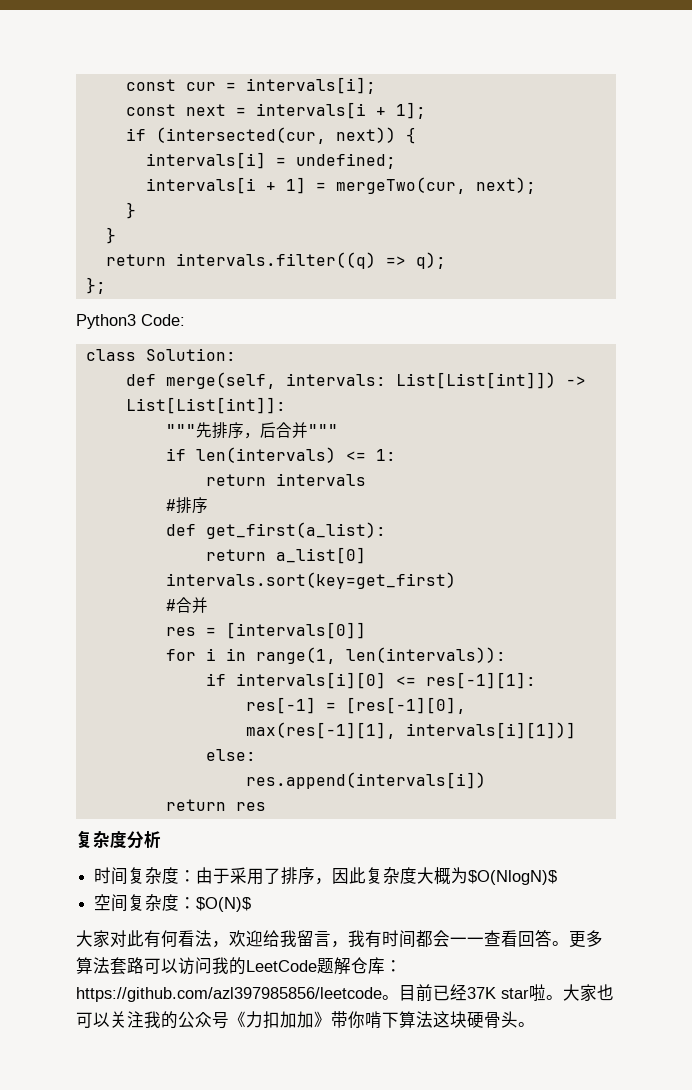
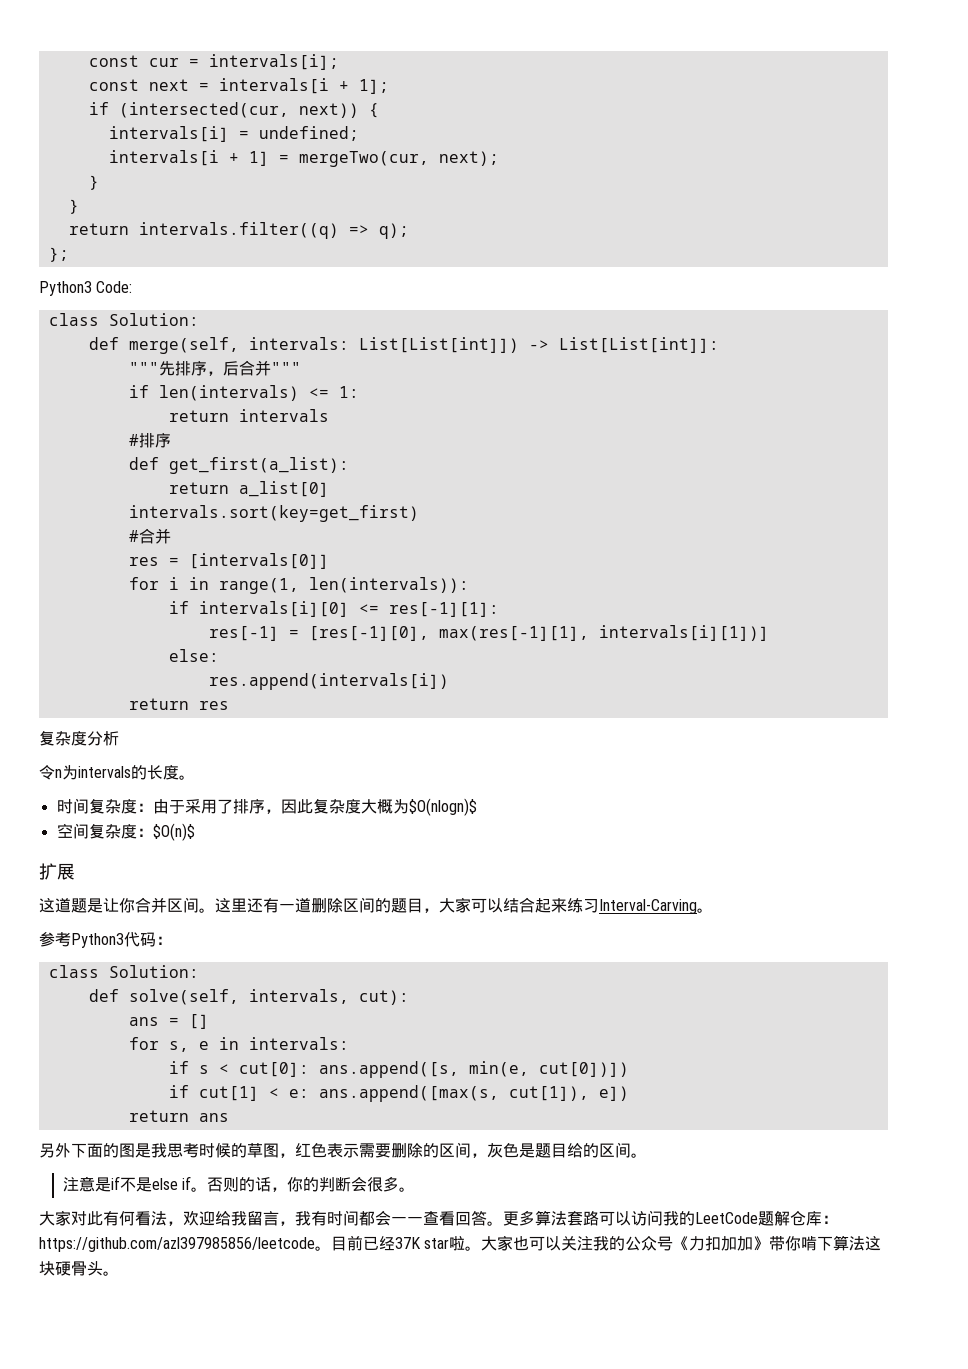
+ 令n为intervals的长度。
- 时间复杂度：由于采用了排序，因此复杂度大概为$O(NlogN)$
+ 时间复杂度：由于采用了排序，因此复杂度大概为$O(nlogn)$
- 空间复杂度：$O(N)$
+ 空间复杂度：$O(n)$
+ 扩展
+ 这道题是让你合并区间。这里还有一道删除区间的题目，大家可以结合起来练习Interval-Carving。
+ 参考Python3代码：
+ class Solution:
+ def solve(self, intervals, cut):
+ ans = []
+ for s, e in intervals:
+ if s < cut[0]: ans.append([s, min(e, cut[0])])
+ if cut[1] < e: ans.append([max(s, cut[1]), e])
+ return ans
+ 另外下面的图是我思考时候的草图，红色表示需要删除的区间，灰色是题目给的区间。
+ 注意是if不是else if。否则的话，你的判断会很多。

